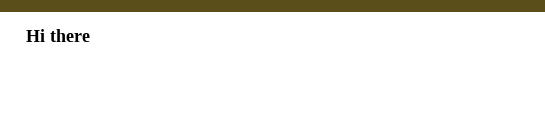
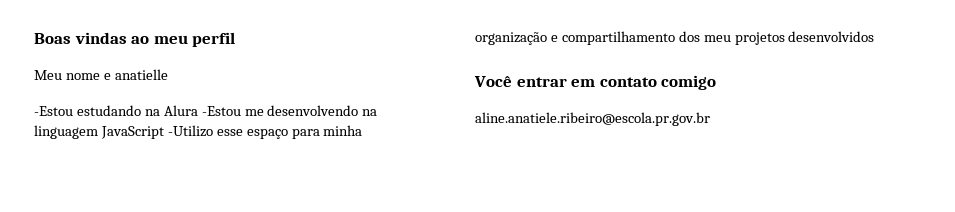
- Hi there
+ Boas vindas ao meu perfil
+ Meu nome e anatielle
+ -Estou estudando na Alura -Estou me desenvolvendo na linguagem JavaScript -Utilizo esse espaço para minha organização e compartilhamento dos meu projetos desenvolvidos
+ Você entrar em contato comigo
+ aline.anatiele.ribeiro@escola.pr.gov.br

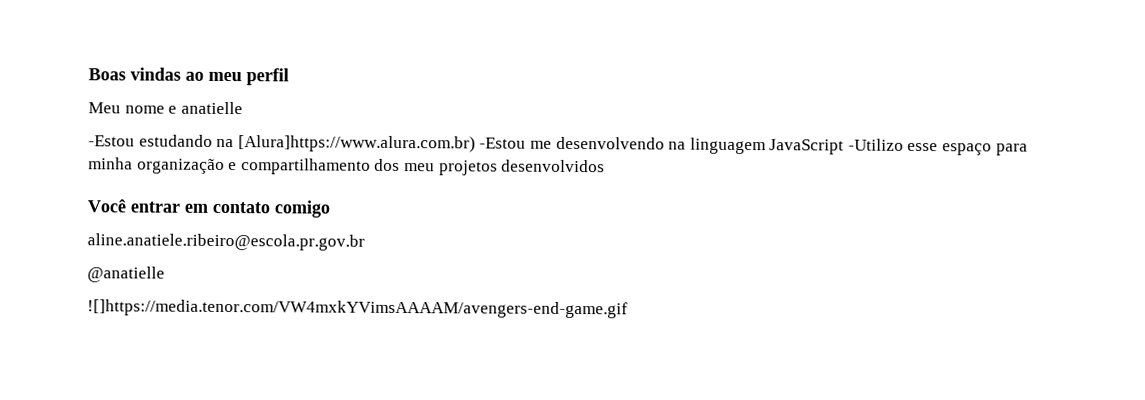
- -Estou estudando na Alura -Estou me desenvolvendo na linguagem JavaScript -Utilizo esse espaço para minha organização e compartilhamento dos meu projetos desenvolvidos
+ -Estou estudando na [Alura]https://www.alura.com.br) -Estou me desenvolvendo na linguagem JavaScript -Utilizo esse espaço para minha organização e compartilhamento dos meu projetos desenvolvidos
+ @anatielle
+ ![]https://media.tenor.com/VW4mxkYVimsAAAAM/avengers-end-game.gif

